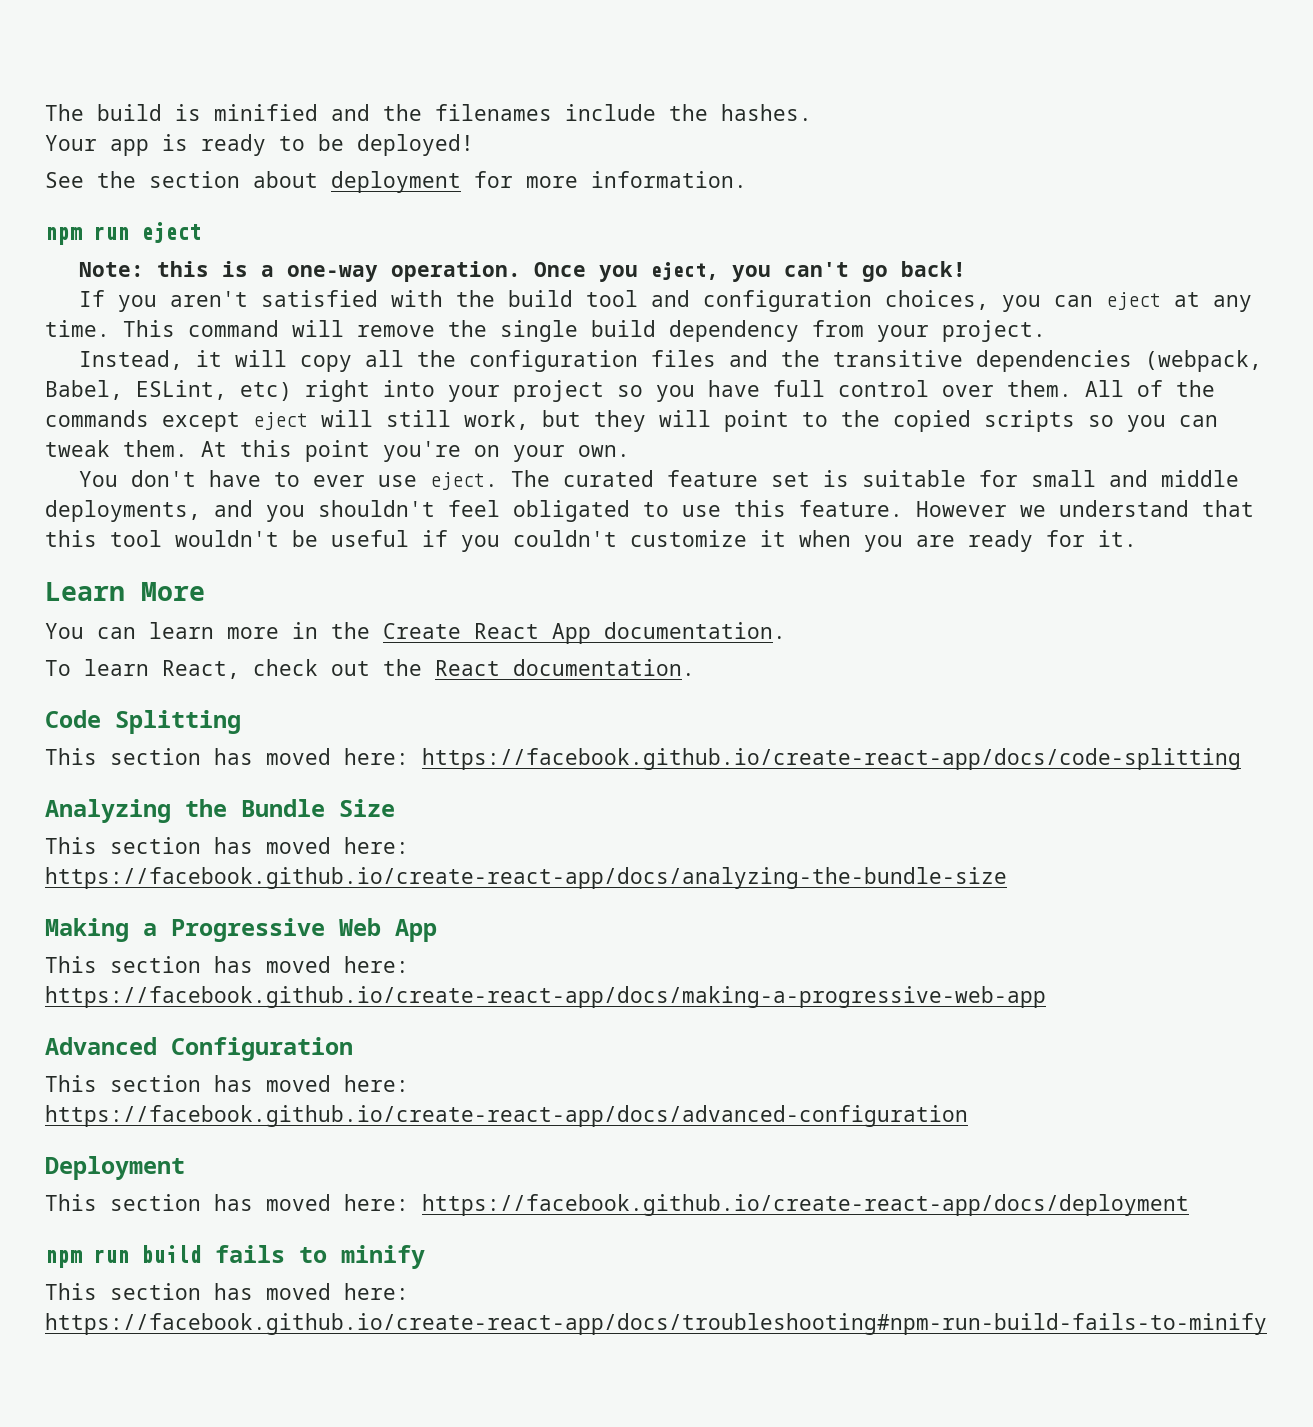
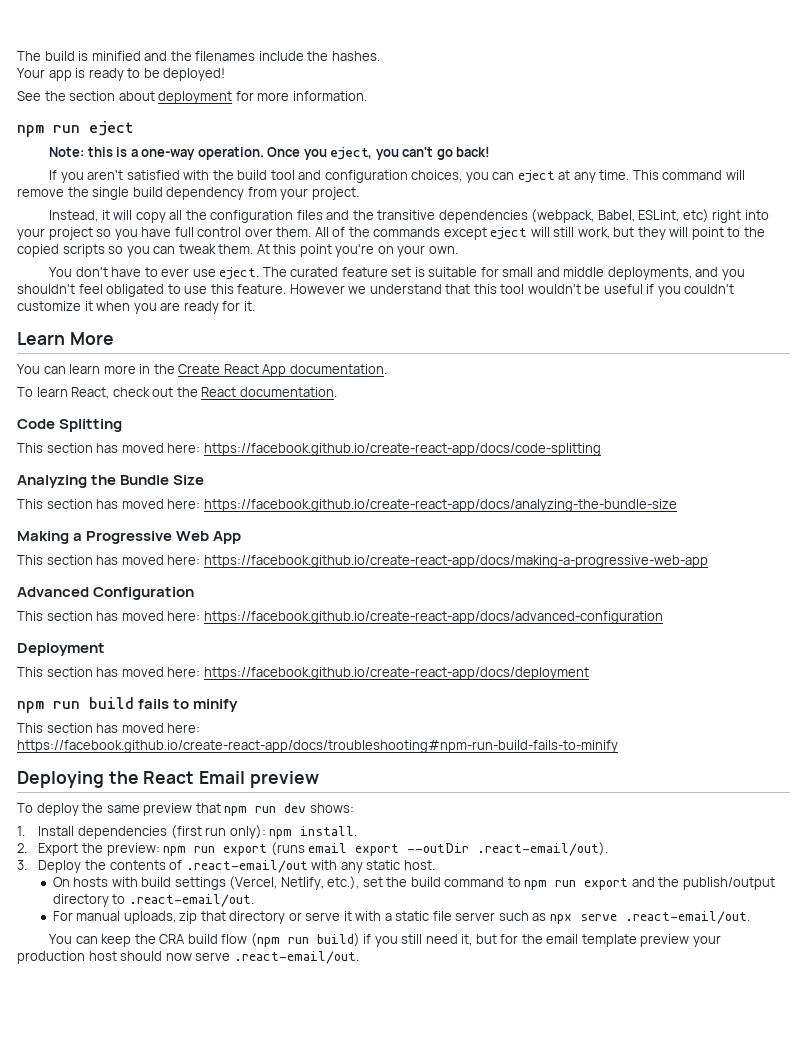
+ Deploying the React Email preview
+ To deploy the same preview that npm run dev shows:
+ 1. Install dependencies (first run only): npm install.
+ 2. Export the preview: npm run export (runs email export --outDir .react-email/out).
+ 3. Deploy the contents of .react-email/out with any static host.
+ On hosts with build settings (Vercel, Netlify, etc.), set the build command to npm run export and the publish/output directory to .react-email/out.
+ For manual uploads, zip that directory or serve it with a static file server such as npx serve .react-email/out.
+ You can keep the CRA build flow (npm run build) if you still need it, but for the email template preview your production host should now serve .react-email/out.

